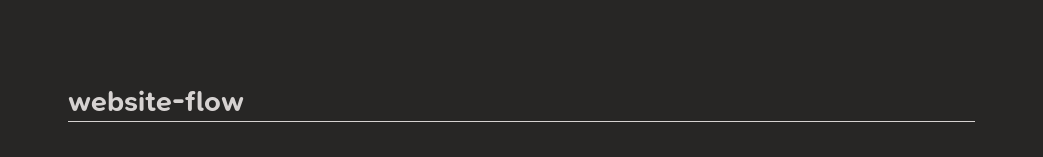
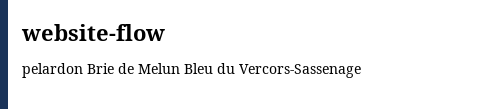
+ pelardon Brie de Melun Bleu du Vercors‑Sassenage

